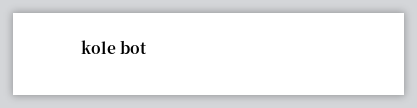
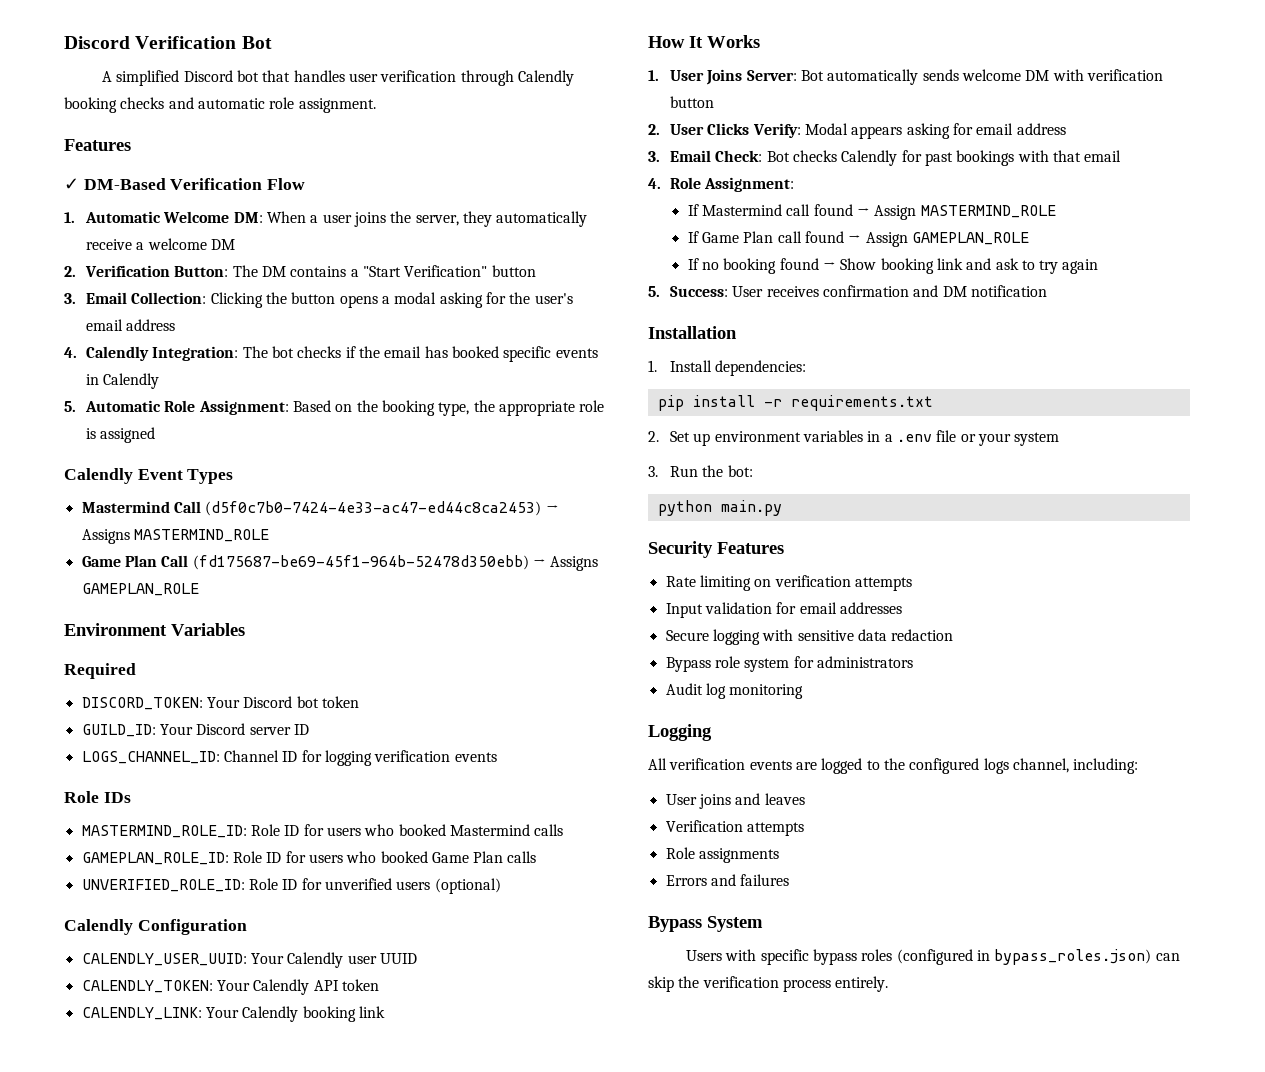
- kole bot
+ Discord Verification Bot
+ A simplified Discord bot that handles user verification through Calendly booking checks and automatic role assignment.
+ Features
+ ✓ DM-Based Verification Flow
+ 1. Automatic Welcome DM: When a user joins the server, they automatically receive a welcome DM
+ 2. Verification Button: The DM contains a "Start Verification" button
+ 3. Email Collection: Clicking the button opens a modal asking for the user's email address
+ 4. Calendly Integration: The bot checks if the email has booked specific events in Calendly
+ 5. Automatic Role Assignment: Based on the booking type, the appropriate role is assigned
+ Calendly Event Types
+ Mastermind Call (d5f0c7b0-7424-4e33-ac47-ed44c8ca2453) → Assigns MASTERMIND_ROLE
+ Game Plan Call (fd175687-be69-45f1-964b-52478d350ebb) → Assigns GAMEPLAN_ROLE
+ Environment Variables
+ Required
+ DISCORD_TOKEN: Your Discord bot token
+ GUILD_ID: Your Discord server ID
+ LOGS_CHANNEL_ID: Channel ID for logging verification events
+ Role IDs
+ MASTERMIND_ROLE_ID: Role ID for users who booked Mastermind calls
+ GAMEPLAN_ROLE_ID: Role ID for users who booked Game Plan calls
+ UNVERIFIED_ROLE_ID: Role ID for unverified users (optional)
+ Calendly Configuration
+ CALENDLY_USER_UUID: Your Calendly user UUID
+ CALENDLY_TOKEN: Your Calendly API token
+ CALENDLY_LINK: Your Calendly booking link
+ How It Works
+ 1. User Joins Server: Bot automatically sends welcome DM with verification button
+ 2. User Clicks Verify: Modal appears asking for email address
+ 3. Email Check: Bot checks Calendly for past bookings with that email
+ 4. Role Assignment:
+ If Mastermind call found → Assign MASTERMIND_ROLE
+ If Game Plan call found → Assign GAMEPLAN_ROLE
+ If no booking found → Show booking link and ask to try again
+ 5. Success: User receives confirmation and DM notification
+ Installation
+ 1. Install dependencies:
+ pip install -r requirements.txt
+ 2. Set up environment variables in a .env file or your system
+ 3. Run the bot:
+ python main.py
+ Security Features
+ Rate limiting on verification attempts
+ Input validation for email addresses
+ Secure logging with sensitive data redaction
+ Bypass role system for administrators
+ Audit log monitoring
+ Logging
+ All verification events are logged to the configured logs channel, including:
+ User joins and leaves
+ Verification attempts
+ Role assignments
+ Errors and failures
+ Bypass System
+ Users with specific bypass roles (configured in bypass_roles.json) can skip the verification process entirely.

